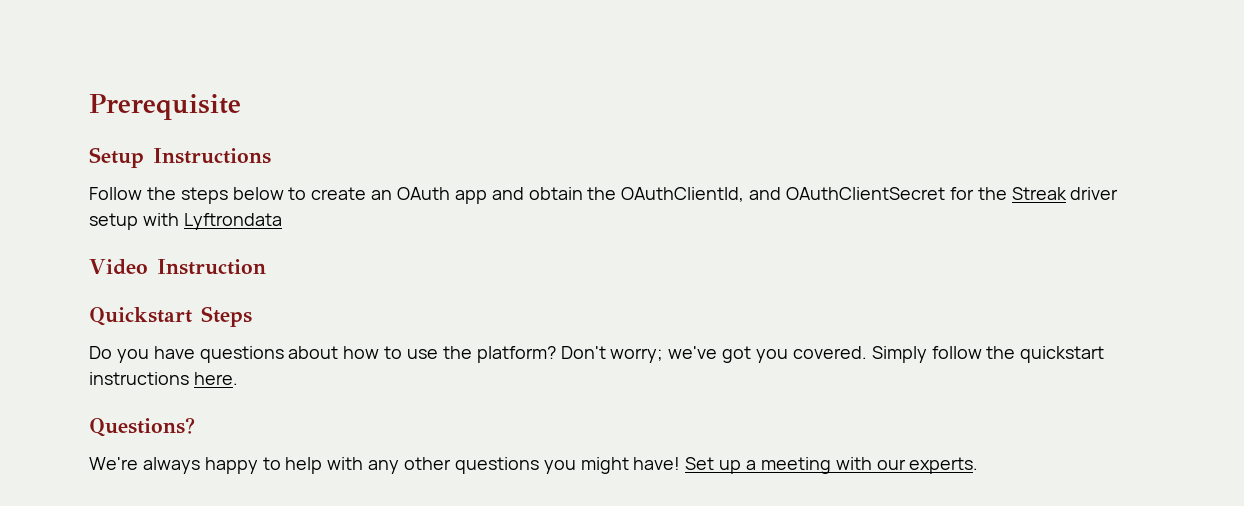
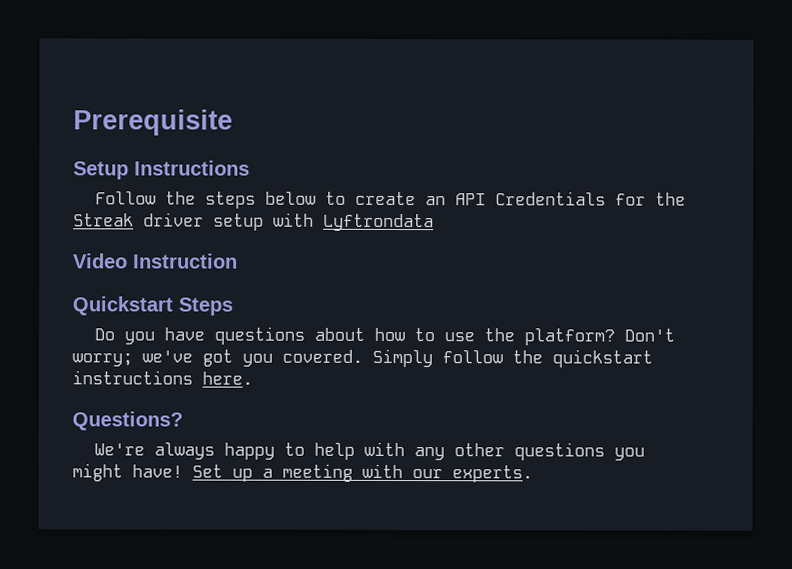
- Follow the steps below to create an OAuth app and obtain the OAuthClientId, and OAuthClientSecret for the Streak driver setup with Lyftrondata
+ Follow the steps below to create an API Credentials for the Streak driver setup with Lyftrondata

